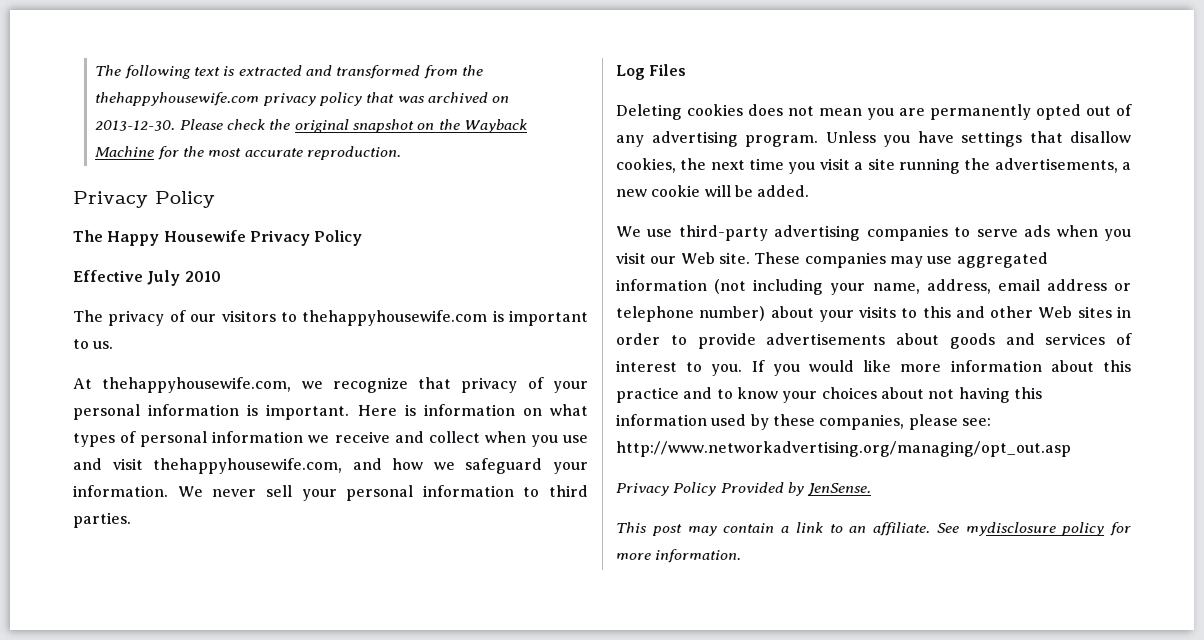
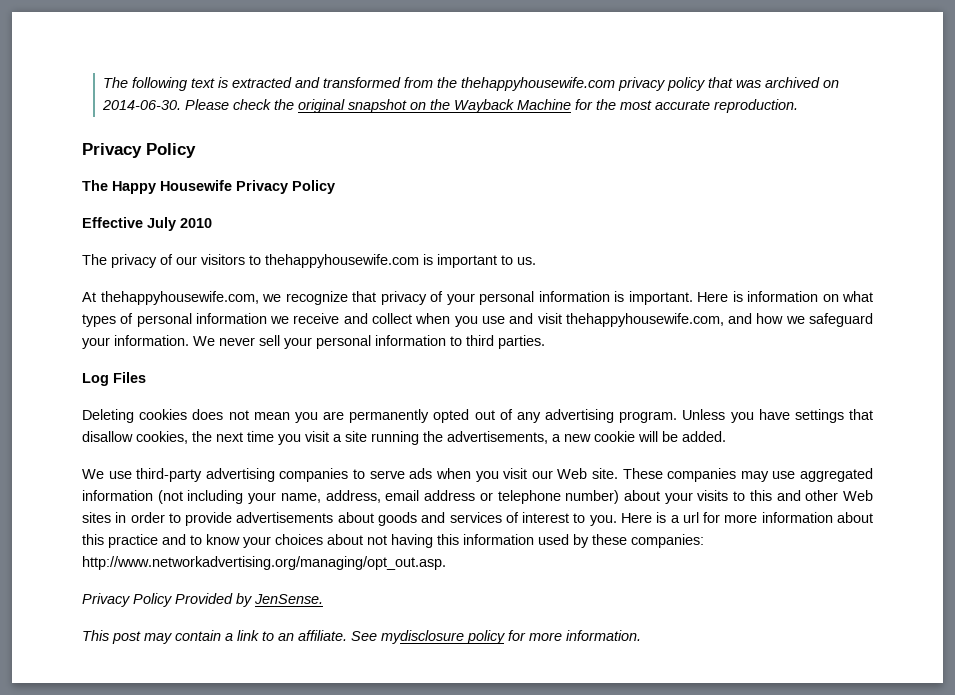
- The following text is extracted and transformed from the thehappyhousewife.com privacy policy that was archived on 2013-12-30.
+ The following text is extracted and transformed from the thehappyhousewife.com privacy policy that was archived on 2014-06-30.
- If you would like more information about this practice and to know your choices about not having this information used by these companies, please see: http://www.networkadvertising.org/managing/opt_out.asp
+ Here is a url for more information about this practice and to know your choices about not having this information used by these companies: http://www.networkadvertising.org/managing/opt_out.asp.

